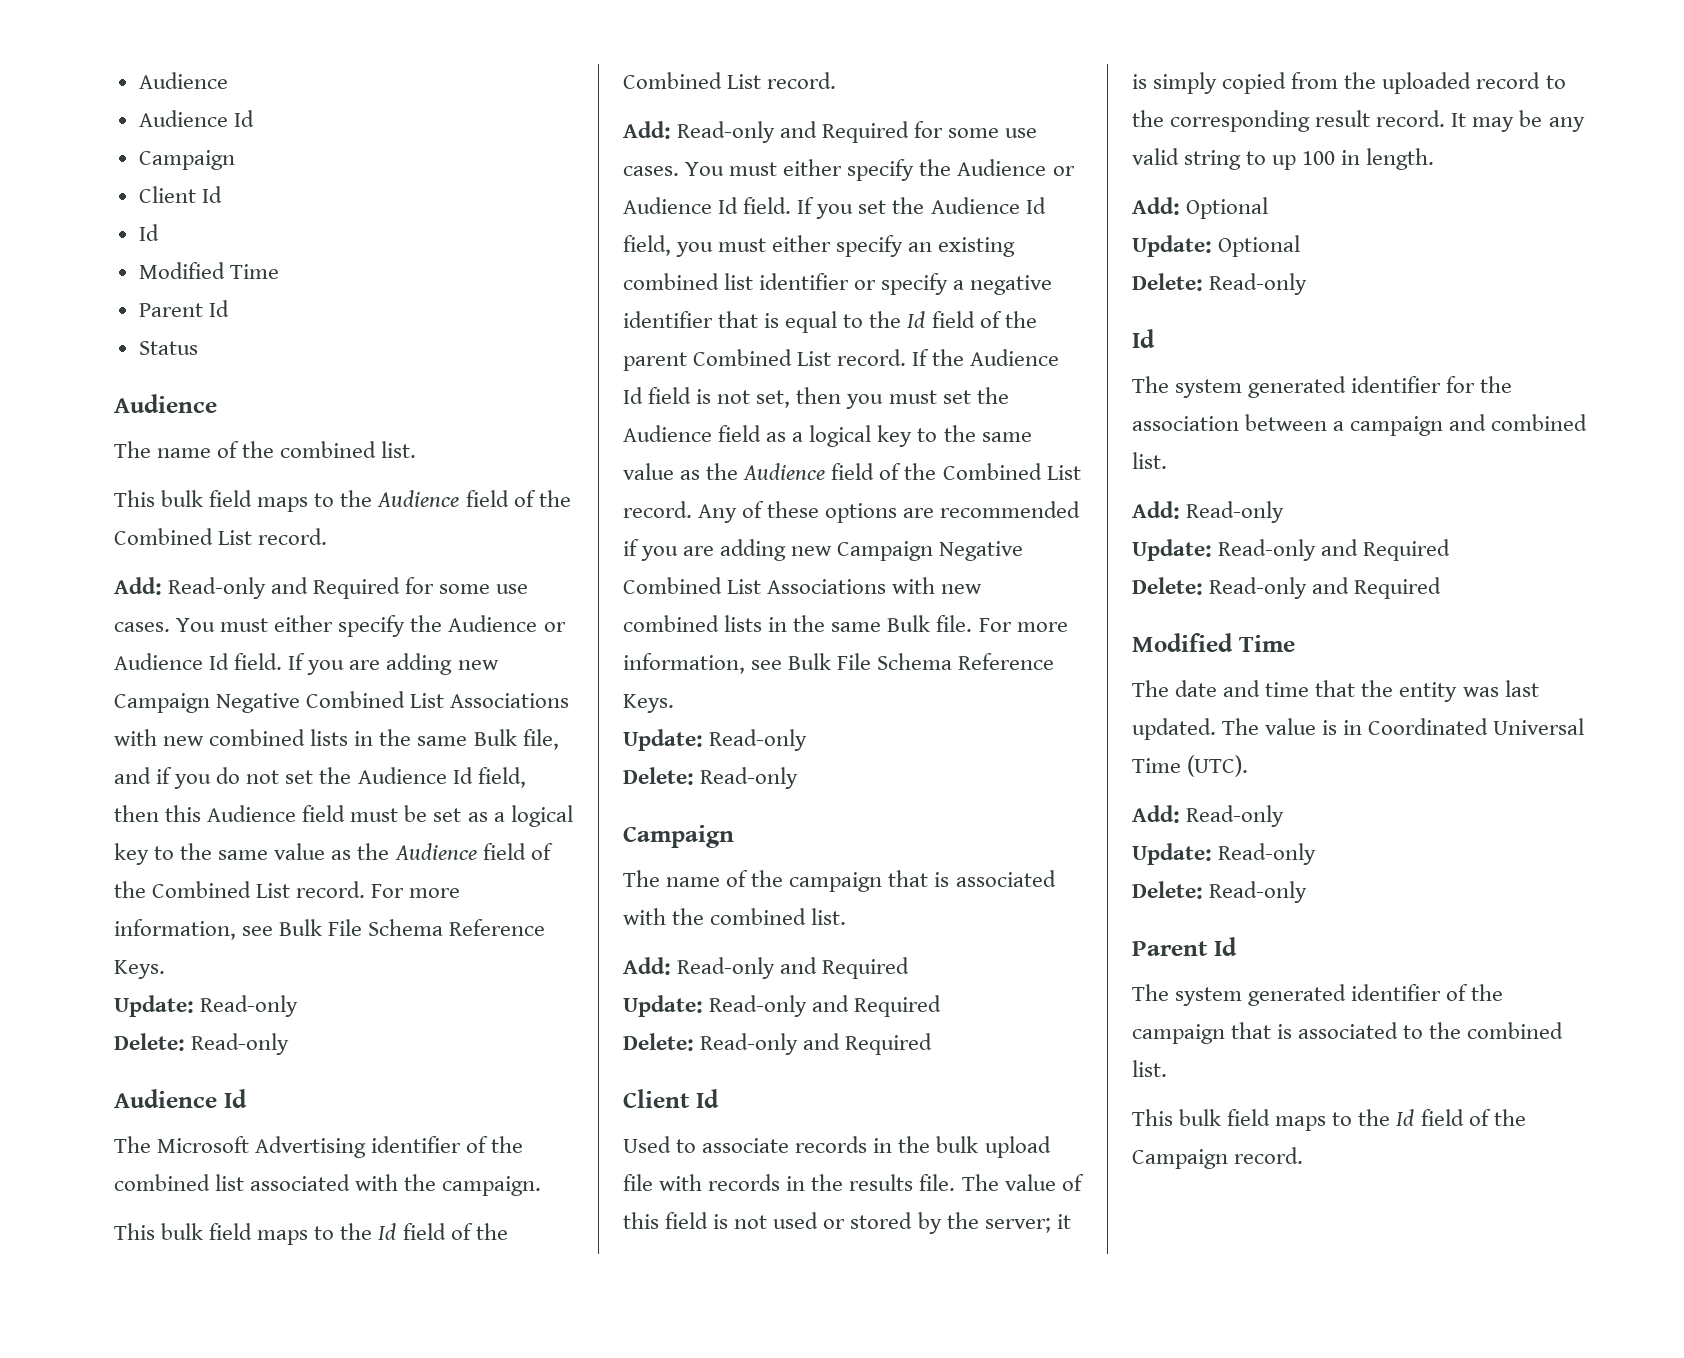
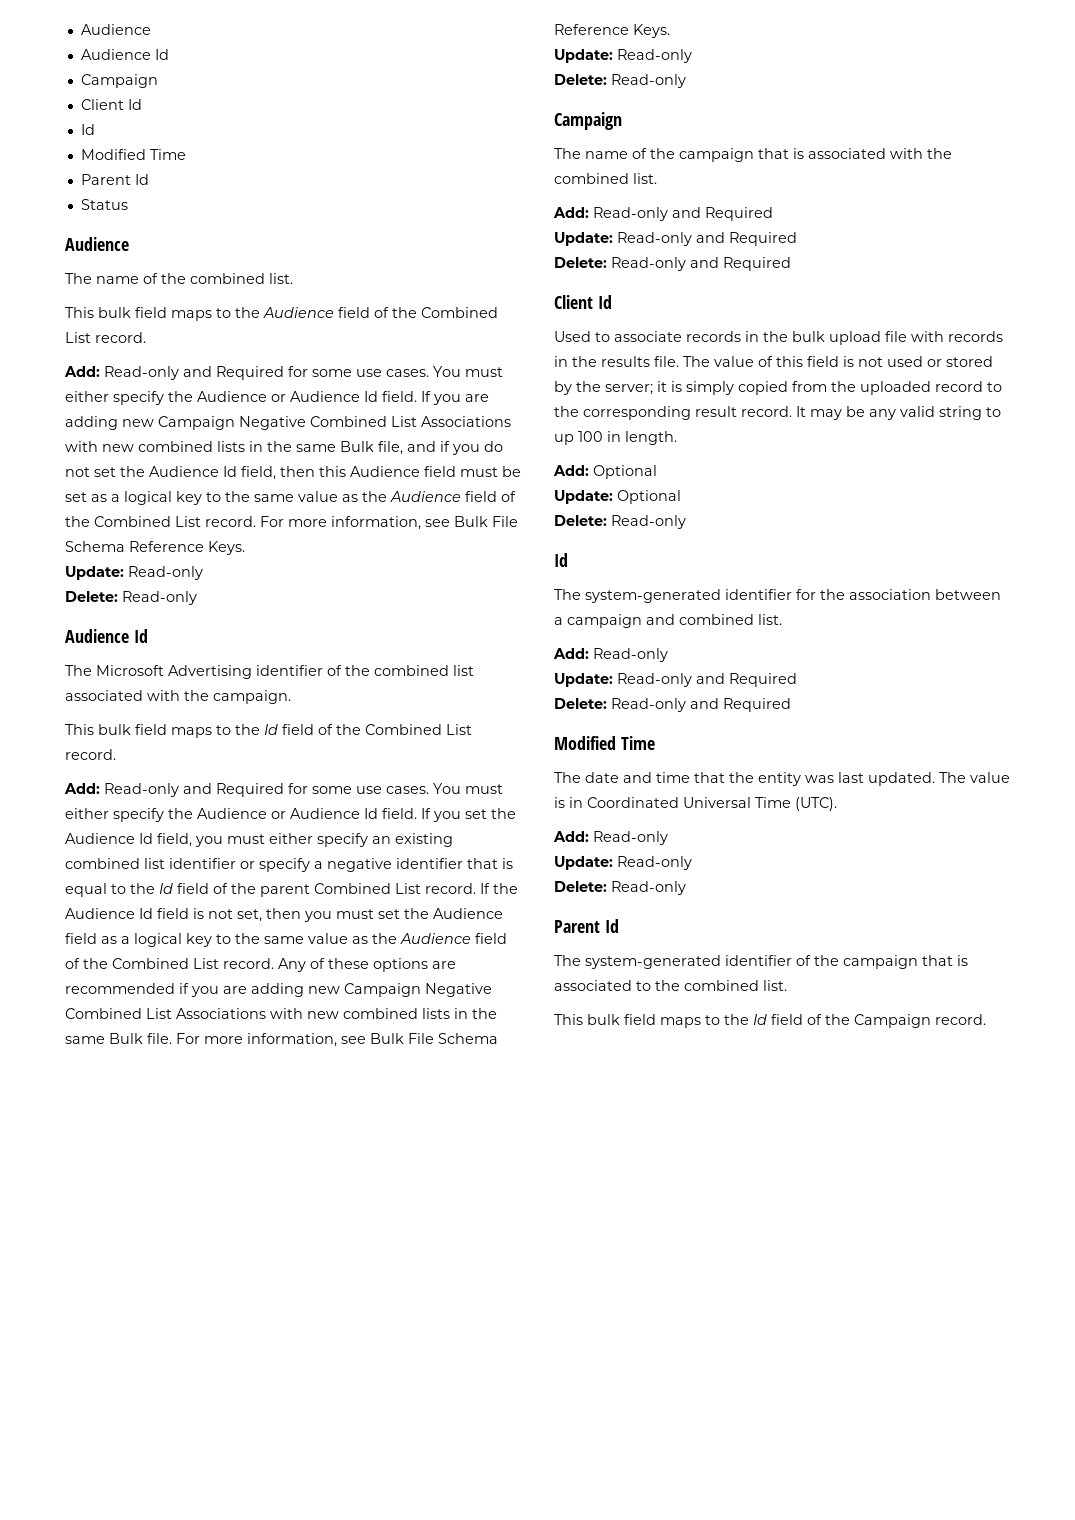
- The system generated identifier for the association between a campaign and combined list.
+ The system-generated identifier for the association between a campaign and combined list.
- The system generated identifier of the campaign that is associated to the combined list.
+ The system-generated identifier of the campaign that is associated to the combined list.

